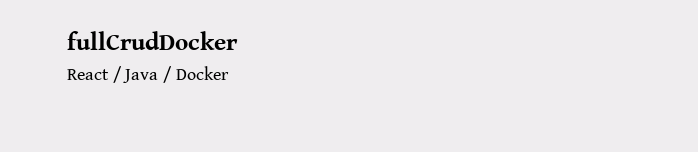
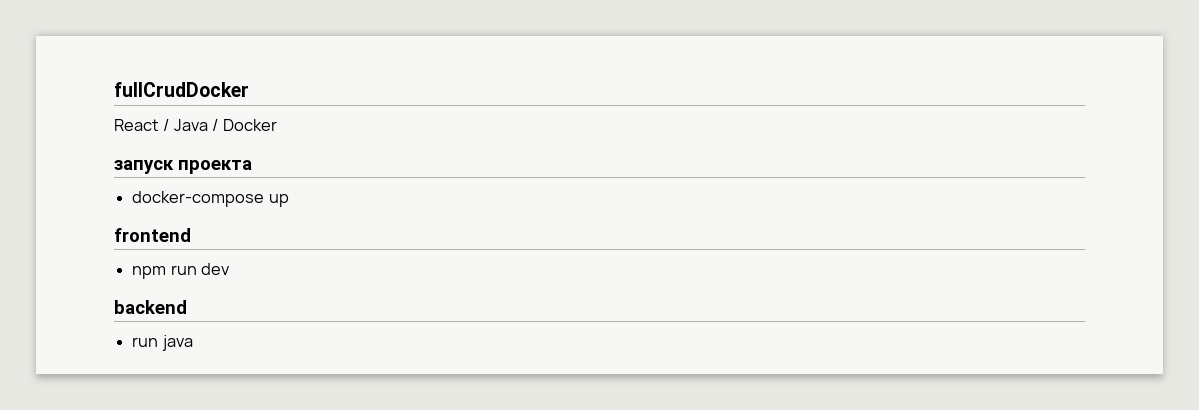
+ запуск проекта
+ docker-compose up
+ frontend
+ npm run dev
+ backend
+ run java

